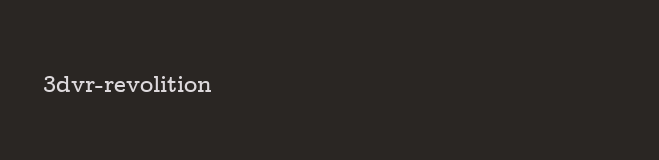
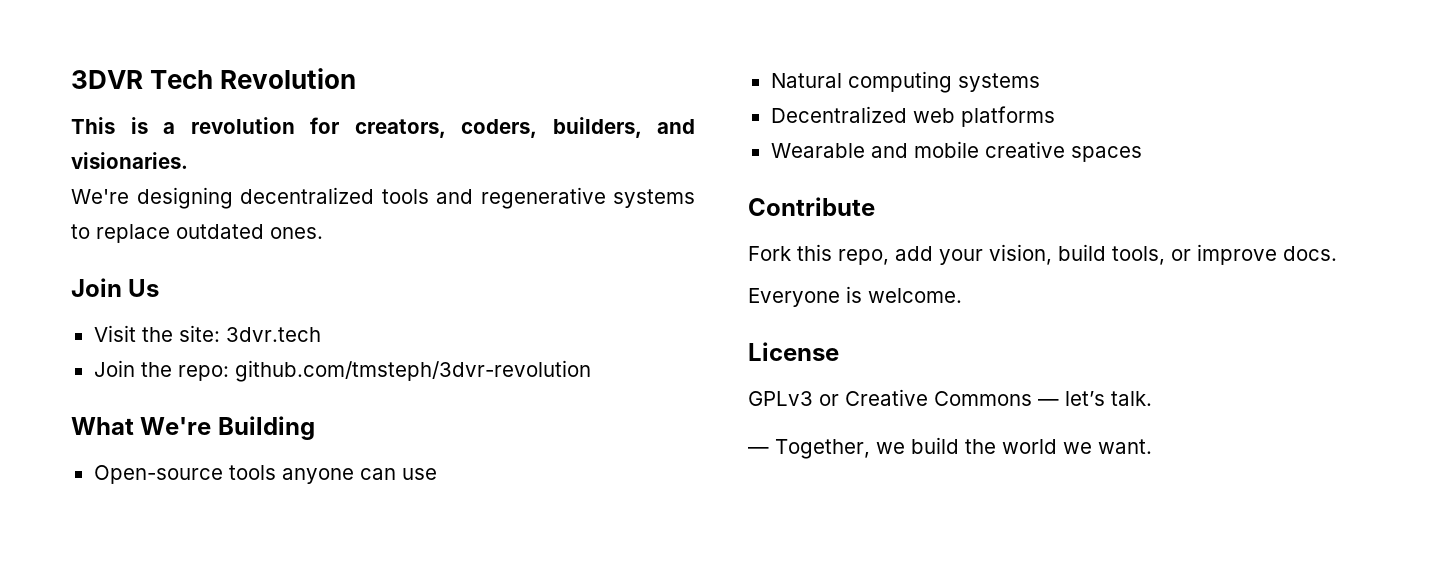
- 3dvr-revolition
+ 3DVR Tech Revolution
+ This is a revolution for creators, coders, builders, and visionaries.
+ We're designing decentralized tools and regenerative systems to replace outdated ones.
+ Join Us
+ Visit the site: 3dvr.tech
+ Join the repo: github.com/tmsteph/3dvr-revolution
+ What We're Building
+ Open-source tools anyone can use
+ Natural computing systems
+ Decentralized web platforms
+ Wearable and mobile creative spaces
+ Contribute
+ Fork this repo, add your vision, build tools, or improve docs.
+ Everyone is welcome.
+ License
+ GPLv3 or Creative Commons — let’s talk.
+ — Together, we build the world we want.

